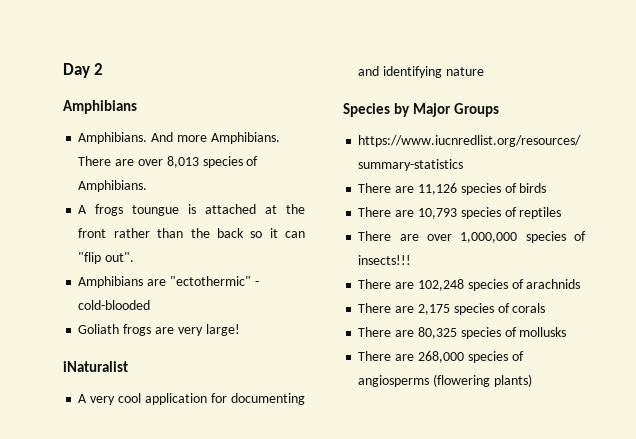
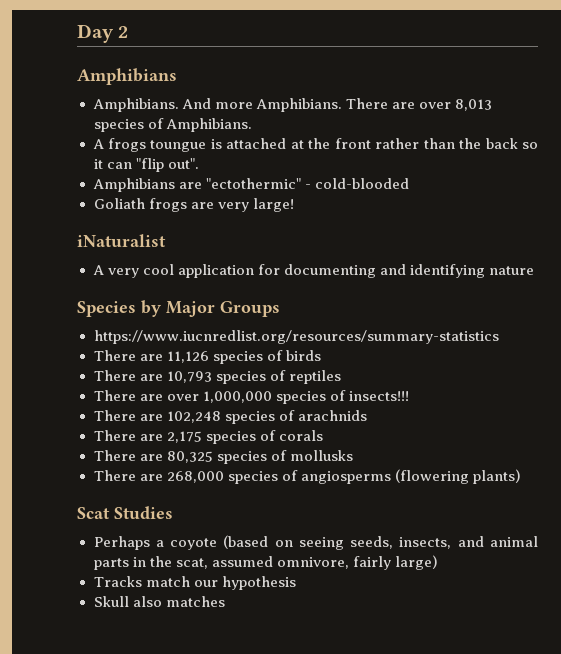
+ Scat Studies
+ Perhaps a coyote (based on seeing seeds, insects, and animal parts in the scat, assumed omnivore, fairly large)
+ Tracks match our hypothesis
+ Skull also matches

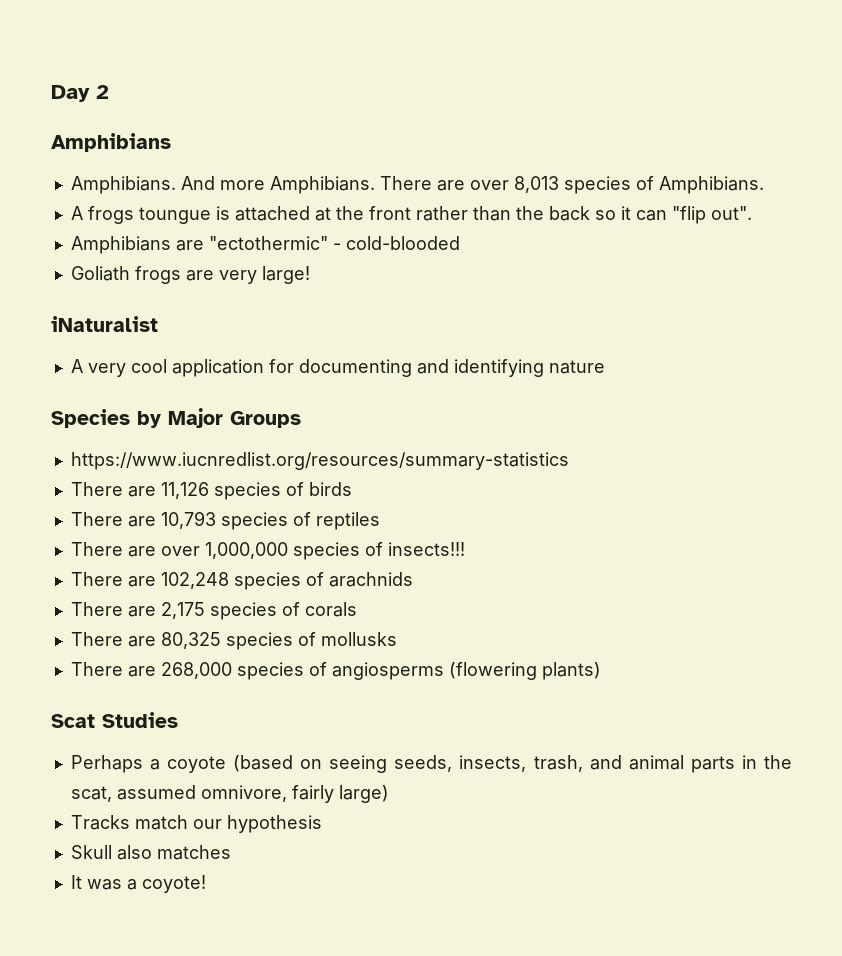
- Perhaps a coyote (based on seeing seeds, insects, and animal parts in the scat, assumed omnivore, fairly large)
+ Perhaps a coyote (based on seeing seeds, insects, trash, and animal parts in the scat, assumed omnivore, fairly large)
+ It was a coyote!

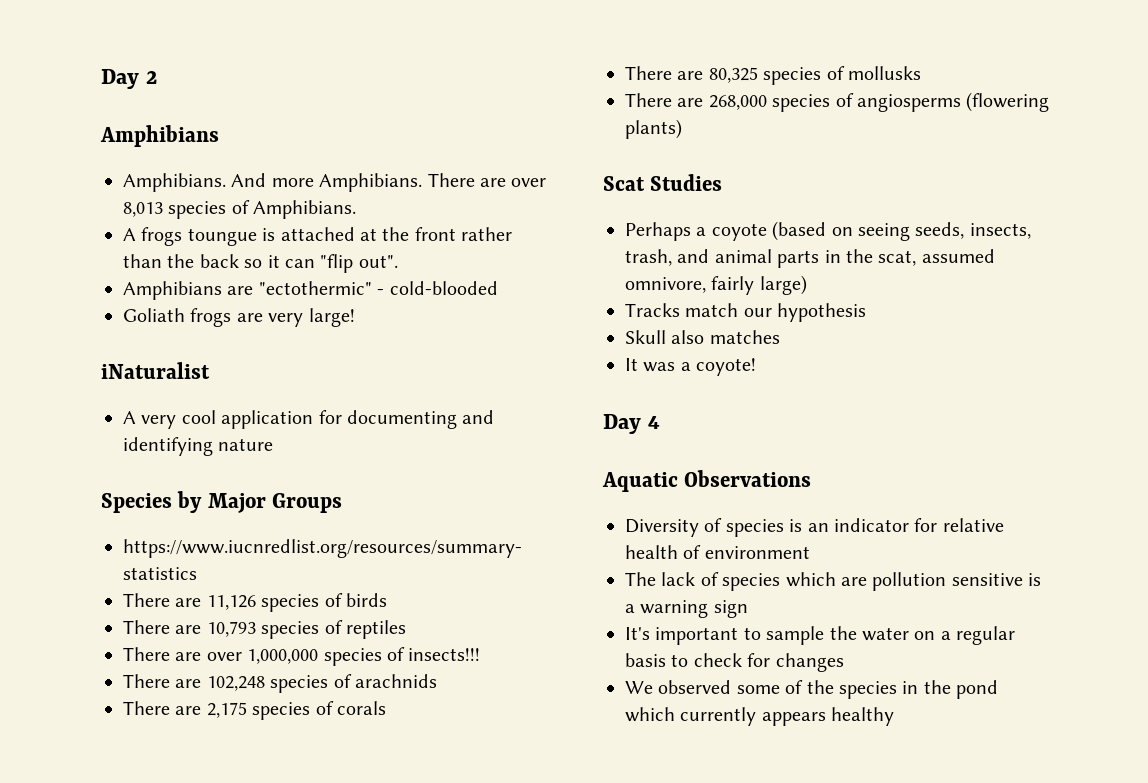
+ Day 4
+ Aquatic Observations
+ Diversity of species is an indicator for relative health of environment
+ The lack of species which are pollution sensitive is a warning sign
+ It's important to sample the water on a regular basis to check for changes
+ We observed some of the species in the pond which currently appears healthy

